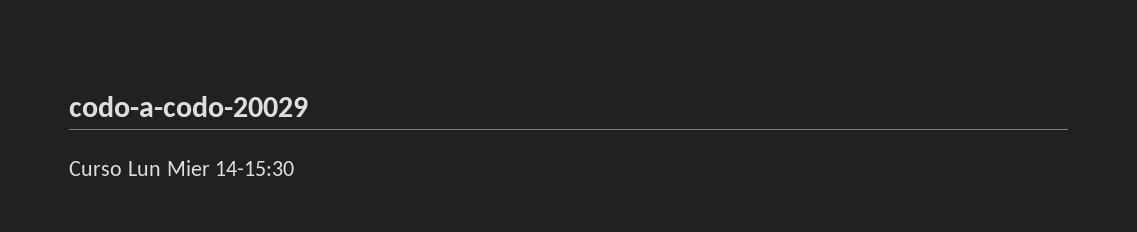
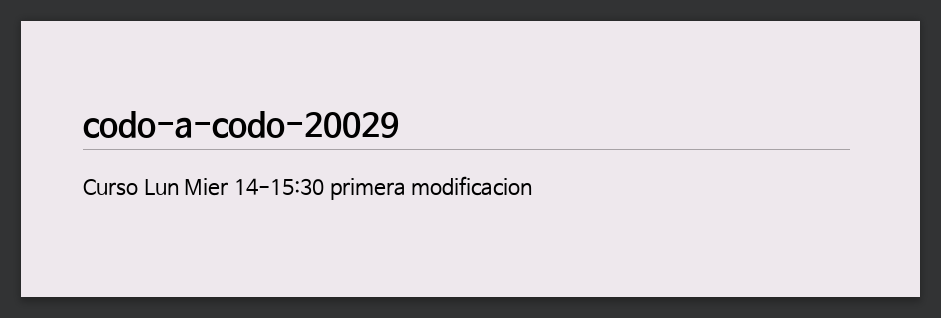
- Curso Lun Mier 14-15:30
+ Curso Lun Mier 14-15:30 primera modificacion

